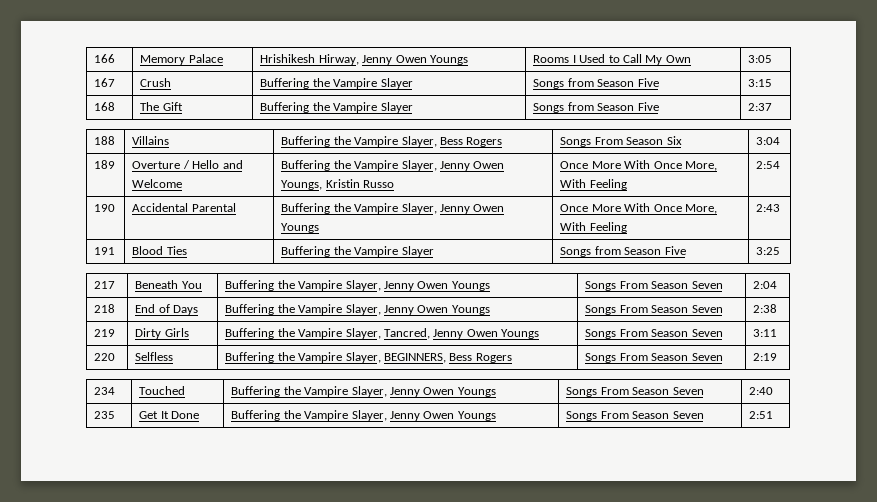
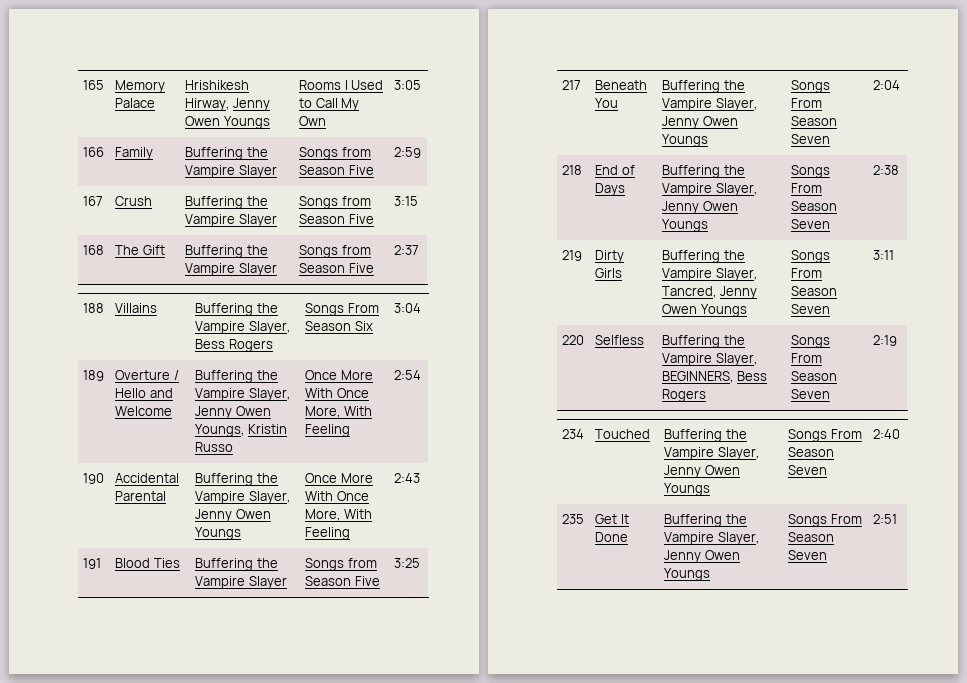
- 166 | Memory Palace | Hrishikesh Hirway, Jenny Owen Youngs | Rooms I Used to Call My Own | 3:05
+ 165 | Memory Palace | Hrishikesh Hirway, Jenny Owen Youngs | Rooms I Used to Call My Own | 3:05
+ 166 | Family | Buffering the Vampire Slayer | Songs from Season Five | 2:59

